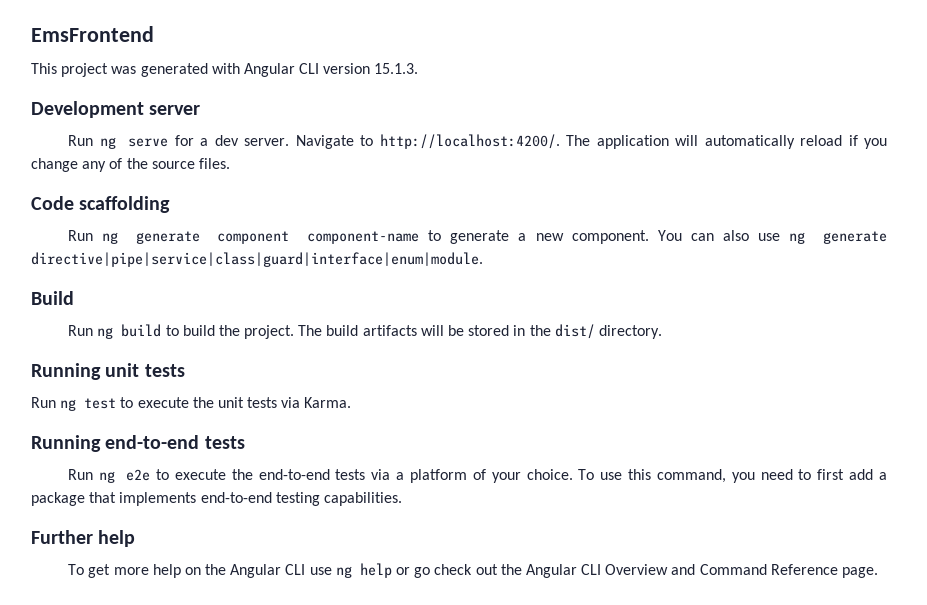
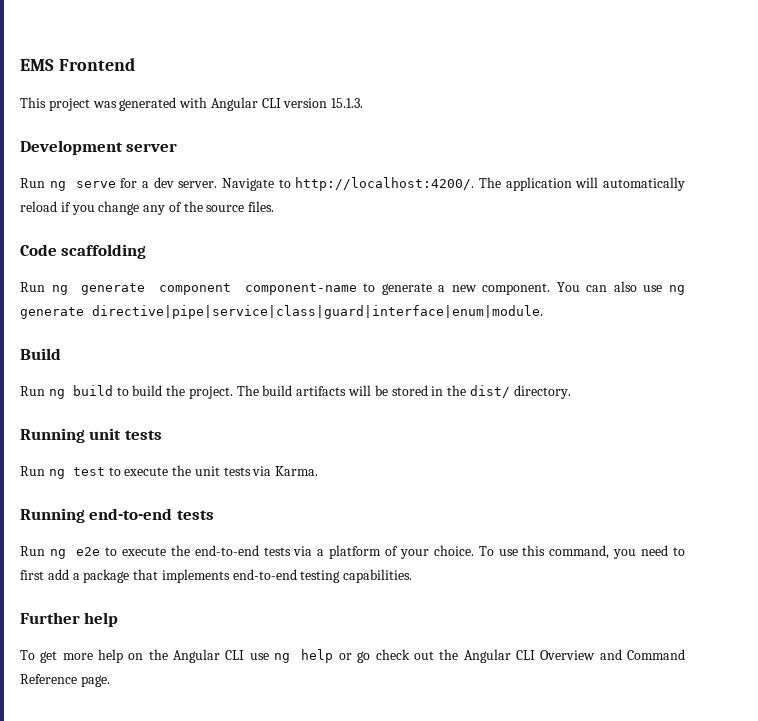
- EmsFrontend
+ EMS Frontend

